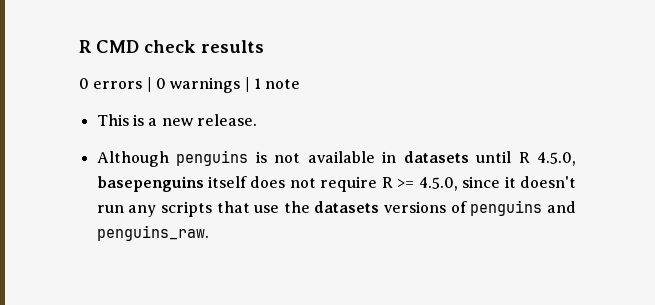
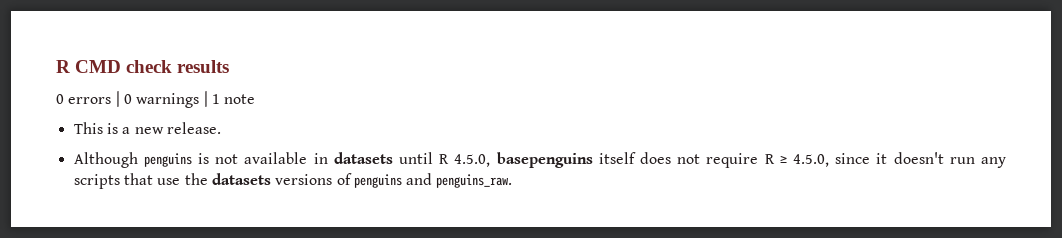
- Although penguins is not available in datasets until R 4.5.0, basepenguins itself does not require R >= 4.5.0, since it doesn't run any scripts that use the datasets versions of penguins and penguins_raw.
+ Although penguins is not available in datasets until R 4.5.0, basepenguins itself does not require R ≥ 4.5.0, since it doesn't run any scripts that use the datasets versions of penguins and penguins_raw.

